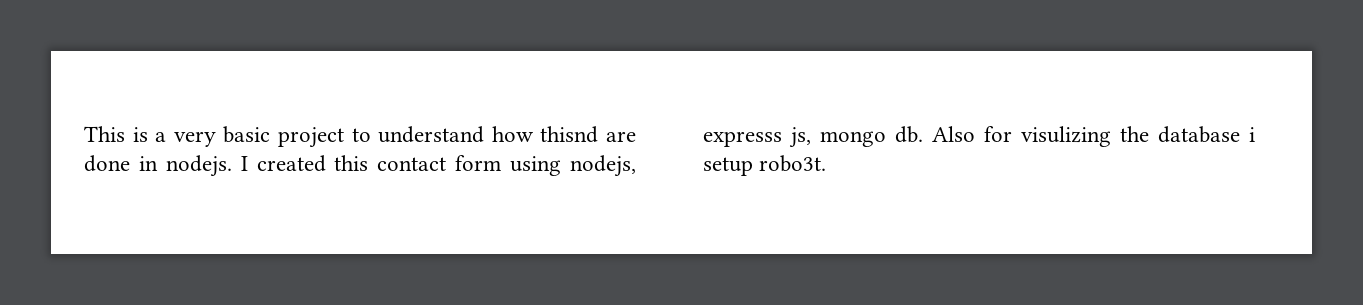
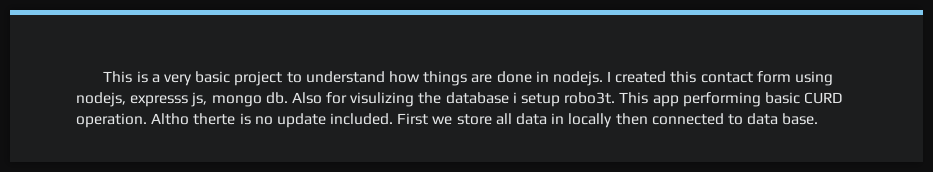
- This is a very basic project to understand how thisnd are done in nodejs.
+ This is a very basic project to understand how things are done in nodejs.
+ This app performing basic CURD operation. Altho therte is no update included. First we store all data in locally then connected to data base.

